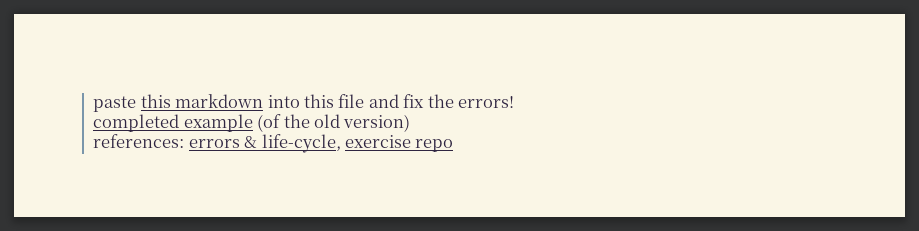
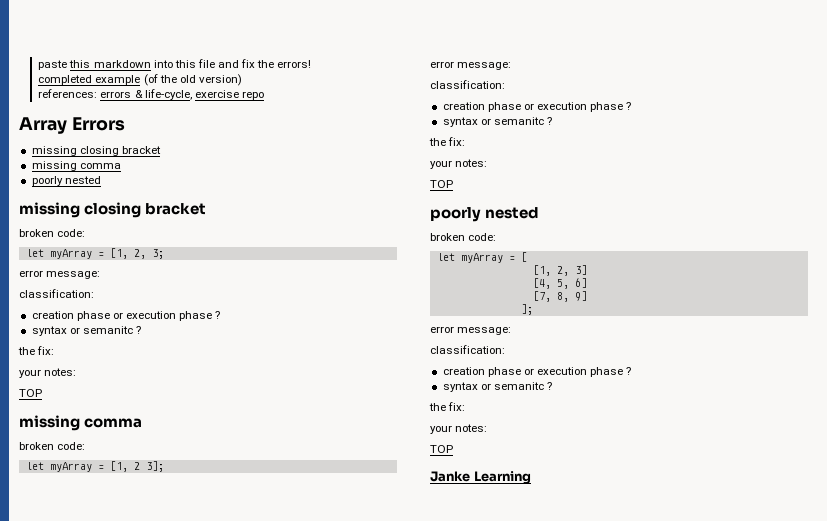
+ Array Errors
+ missing closing bracket
+ missing comma
+ poorly nested
+ missing closing bracket
+ broken code:
+ let myArray = [1, 2, 3;
+ error message:
+ classification:
+ creation phase or execution phase ?
+ syntax or semanitc ?
+ the fix:
+ your notes:
+ TOP
+ missing comma
+ broken code:
+ let myArray = [1, 2 3];
+ error message:
+ classification:
+ creation phase or execution phase ?
+ syntax or semanitc ?
+ the fix:
+ your notes:
+ TOP
+ poorly nested
+ broken code:
+ let myArray = [
+ [1, 2, 3]
+ [4, 5, 6]
+ [7, 8, 9]
+ ];
+ error message:
+ classification:
+ creation phase or execution phase ?
+ syntax or semanitc ?
+ the fix:
+ your notes:
+ TOP
+ Janke Learning

